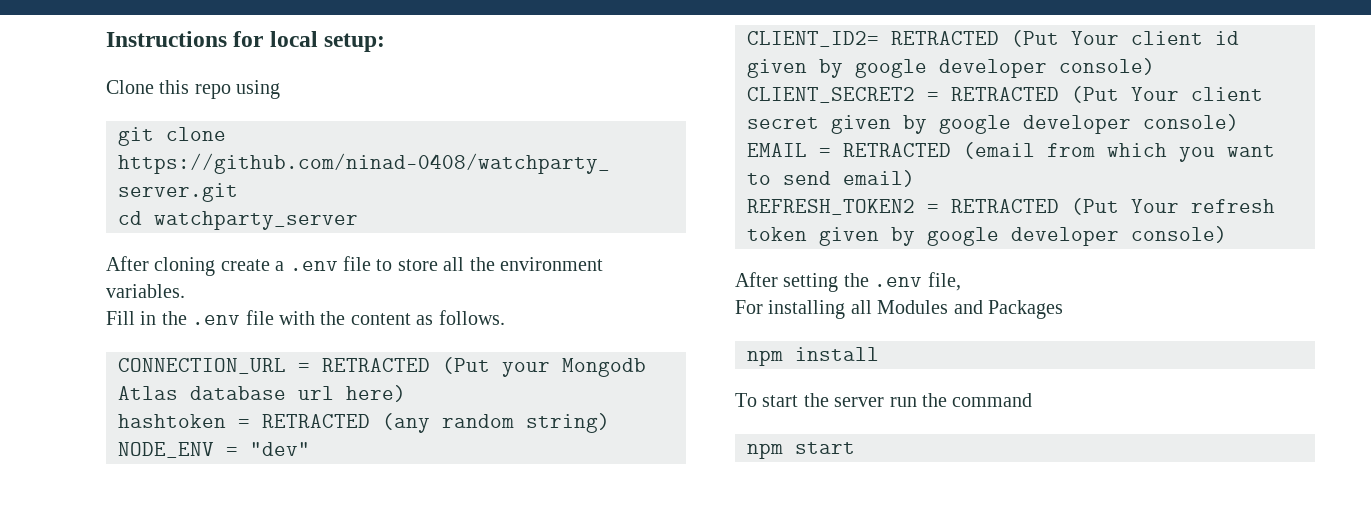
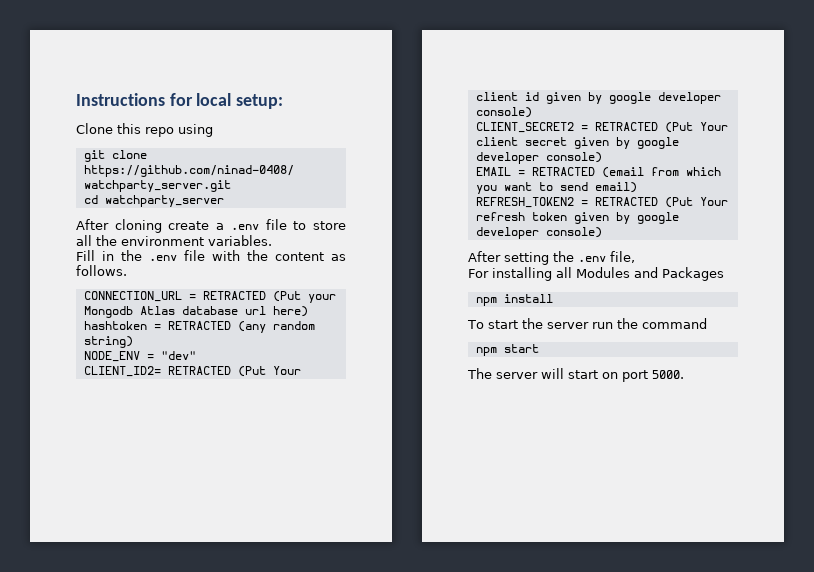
+ The server will start on port 5000.

